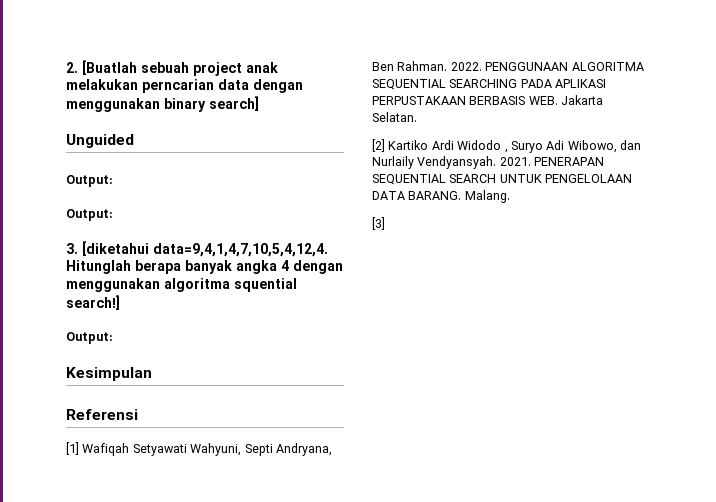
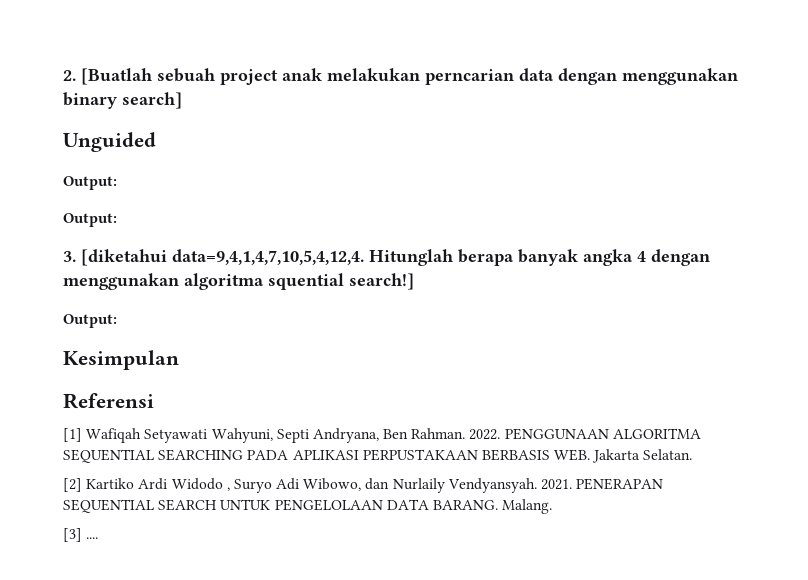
- [3]
+ [3] ....

